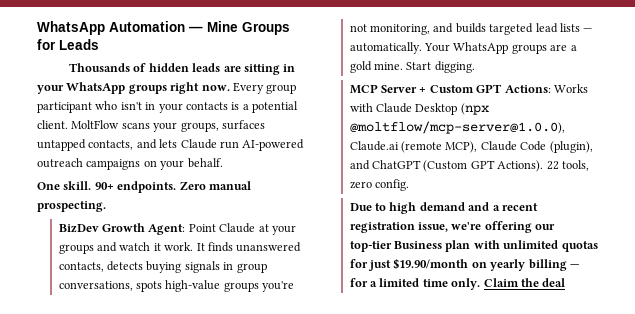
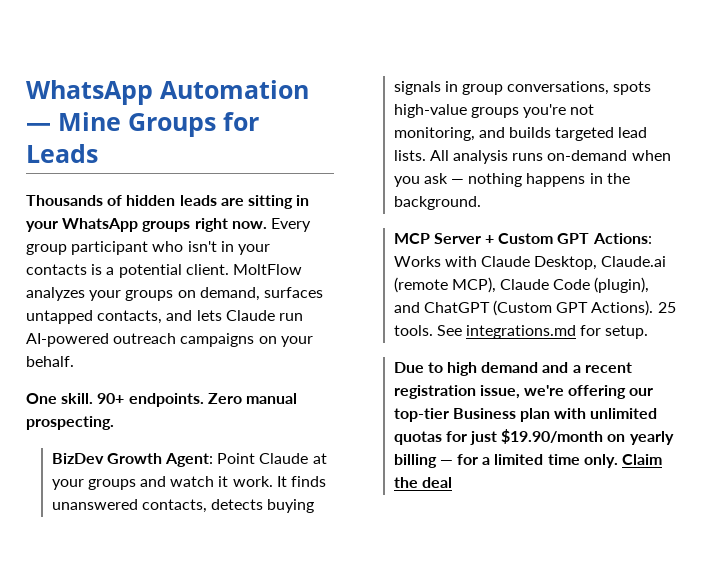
- MoltFlow scans your groups, surfaces untapped contacts, and lets Claude run AI-powered outreach campaigns on your behalf.
+ MoltFlow analyzes your groups on demand, surfaces untapped contacts, and lets Claude run AI-powered outreach campaigns on your behalf.
- It finds unanswered contacts, detects buying signals in group conversations, spots high-value groups you're not monitoring, and builds targeted lead lists — automatically. Your WhatsApp groups are a gold mine. Start digging.
+ It finds unanswered contacts, detects buying signals in group conversations, spots high-value groups you're not monitoring, and builds targeted lead lists. All analysis runs on-demand when you ask — nothing happens in the background.
- MCP Server + Custom GPT Actions: Works with Claude Desktop (npx @moltflow/mcp-server@1.0.0), Claude.ai (remote MCP), Claude Code (plugin), and ChatGPT (Custom GPT Actions).
+ MCP Server + Custom GPT Actions: Works with Claude Desktop, Claude.ai (remote MCP), Claude Code (plugin), and ChatGPT (Custom GPT Actions).
- 22 tools, zero config.
+ 25 tools. See integrations.md for setup.

